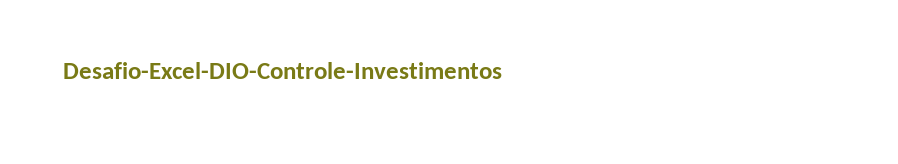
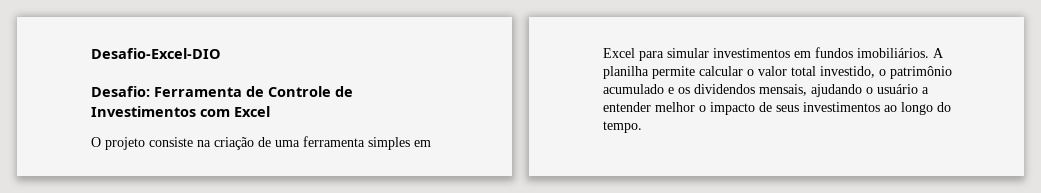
- Desafio-Excel-DIO-Controle-Investimentos
+ Desafio-Excel-DIO
+ Desafio: Ferramenta de Controle de Investimentos com Excel
+ O projeto consiste na criação de uma ferramenta simples em Excel para simular investimentos em fundos imobiliários. A planilha permite calcular o valor total investido, o patrimônio acumulado e os dividendos mensais, ajudando o usuário a entender melhor o impacto de seus investimentos ao longo do tempo.

